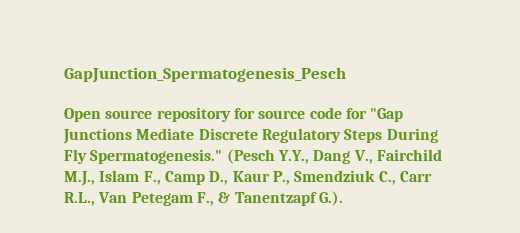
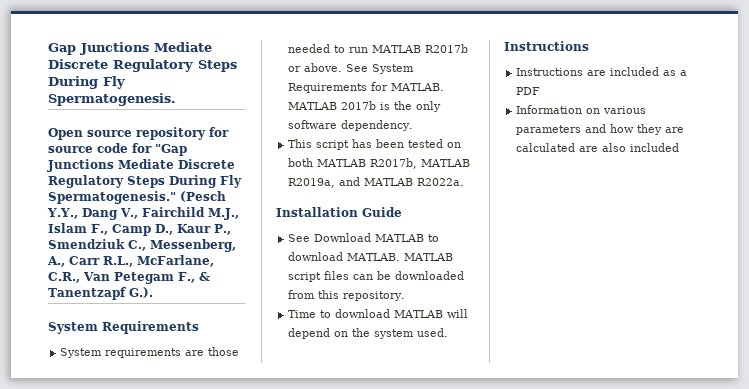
- GapJunction_Spermatogenesis_Pesch
+ Gap Junctions Mediate Discrete Regulatory Steps During Fly Spermatogenesis.
- (Pesch Y.Y., Dang V., Fairchild M.J., Islam F., Camp D., Kaur P., Smendziuk C., Carr R.L., Van Petegam F., & Tanentzapf G.).
+ (Pesch Y.Y., Dang V., Fairchild M.J., Islam F., Camp D., Kaur P., Smendziuk C., Messenberg, A., Carr R.L., McFarlane, C.R., Van Petegam F., & Tanentzapf G.).
+ System Requirements
+ System requirements are those needed to run MATLAB R2017b or above. See System Requirements for MATLAB. MATLAB 2017b is the only software dependency.
+ This script has been tested on both MATLAB R2017b, MATLAB R2019a, and MATLAB R2022a.
+ Installation Guide
+ See Download MATLAB to download MATLAB. MATLAB script files can be downloaded from this repository.
+ Time to download MATLAB will depend on the system used.
+ Instructions
+ Instructions are included as a PDF
+ Information on various parameters and how they are calculated are also included

